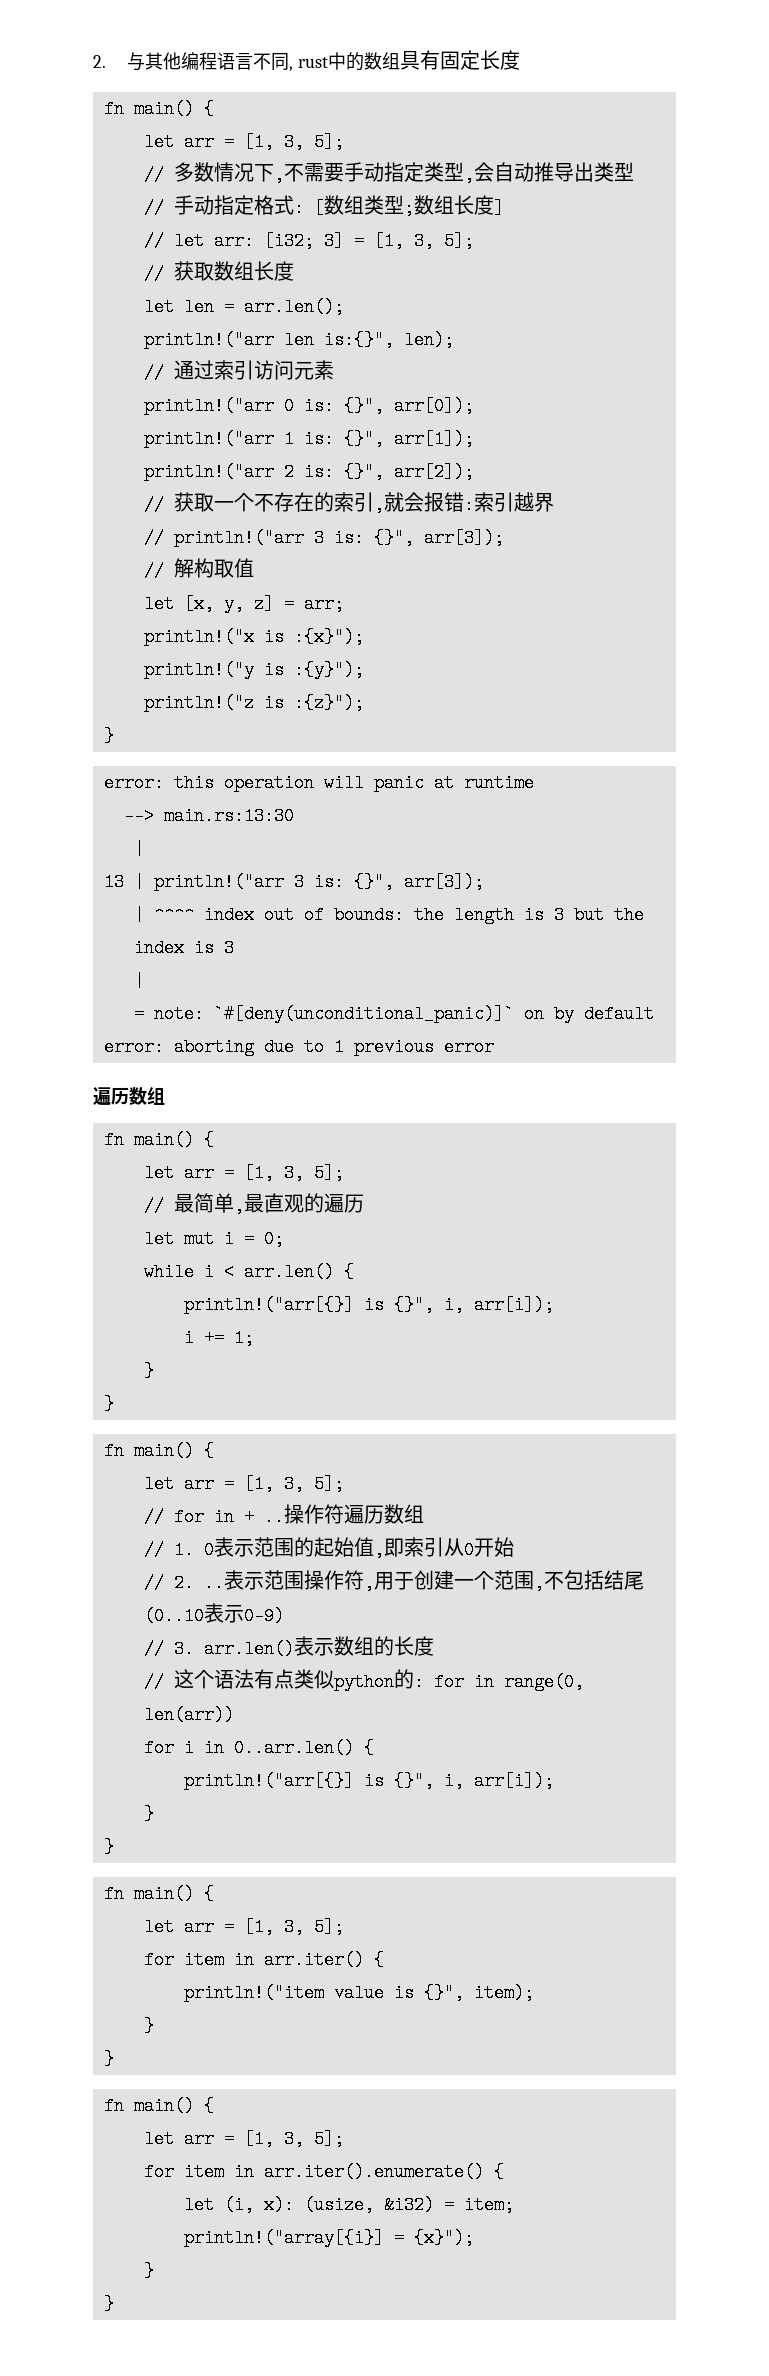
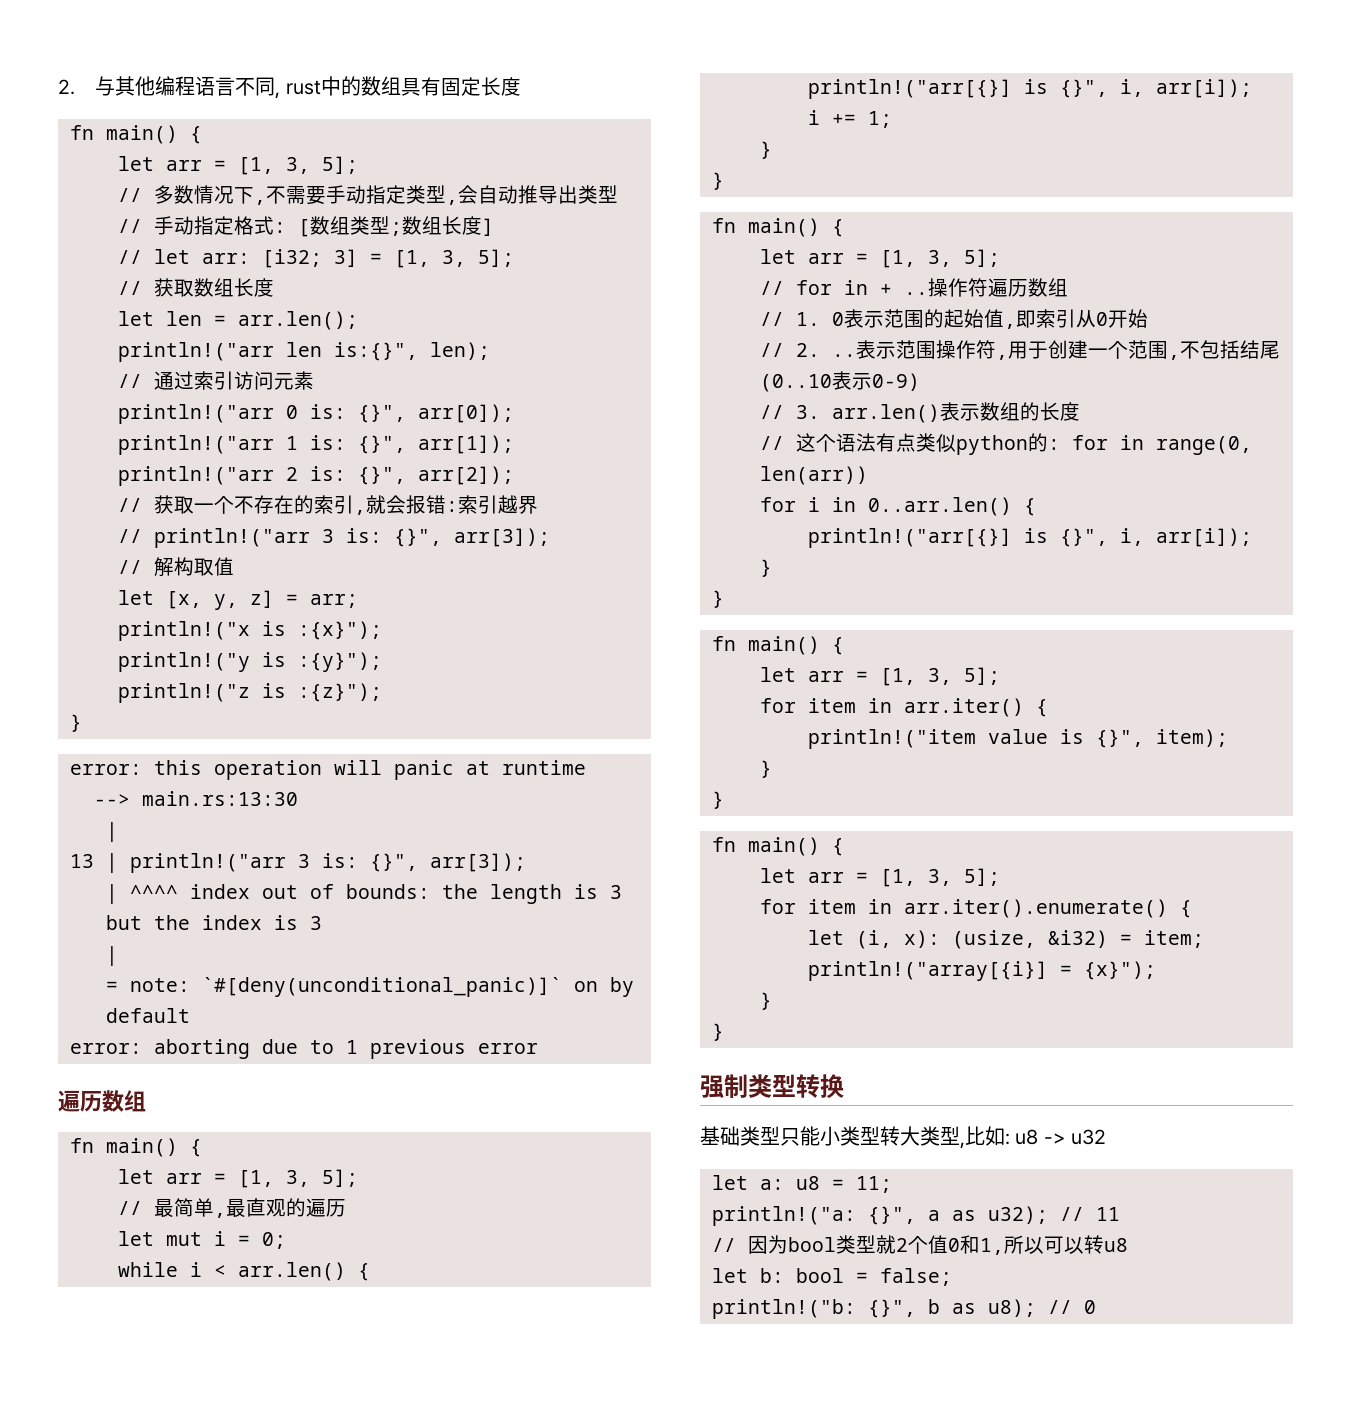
+ 强制类型转换
+ 基础类型只能小类型转大类型,比如: u8 -> u32
+ let a: u8 = 11;
+ println!("a: {}", a as u32); // 11
+ // 因为bool类型就2个值0和1,所以可以转u8
+ let b: bool = false;
+ println!("b: {}", b as u8); // 0

